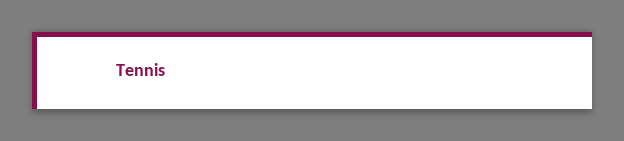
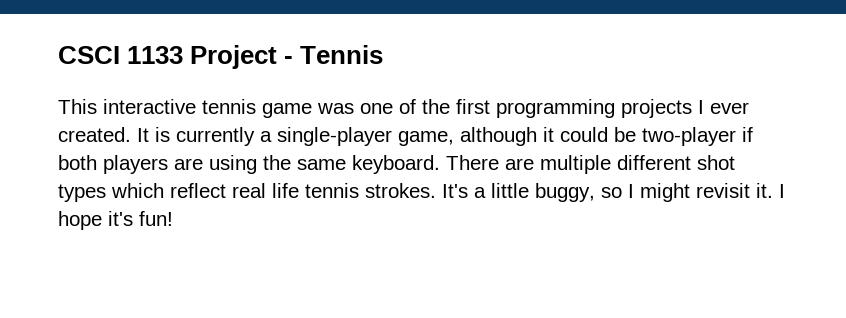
- Tennis
+ CSCI 1133 Project - Tennis
+ This interactive tennis game was one of the first programming projects I ever created. It is currently a single-player game, although it could be two-player if both players are using the same keyboard. There are multiple different shot types which reflect real life tennis strokes. It's a little buggy, so I might revisit it. I hope it's fun!

